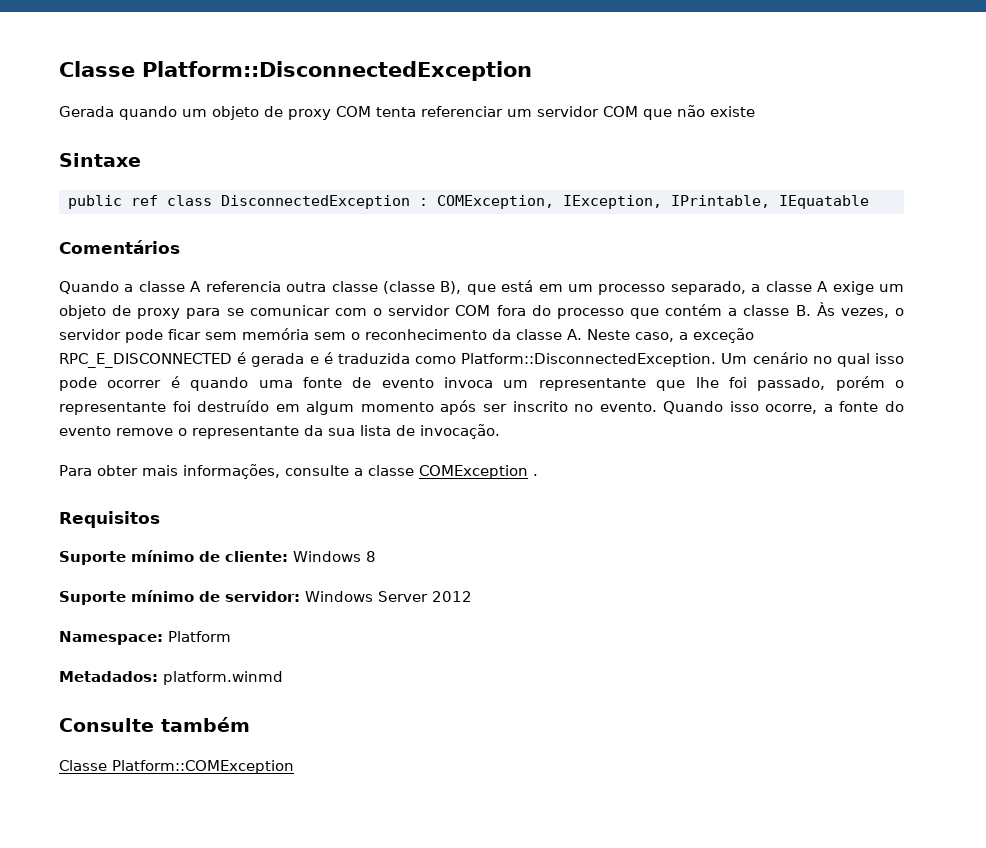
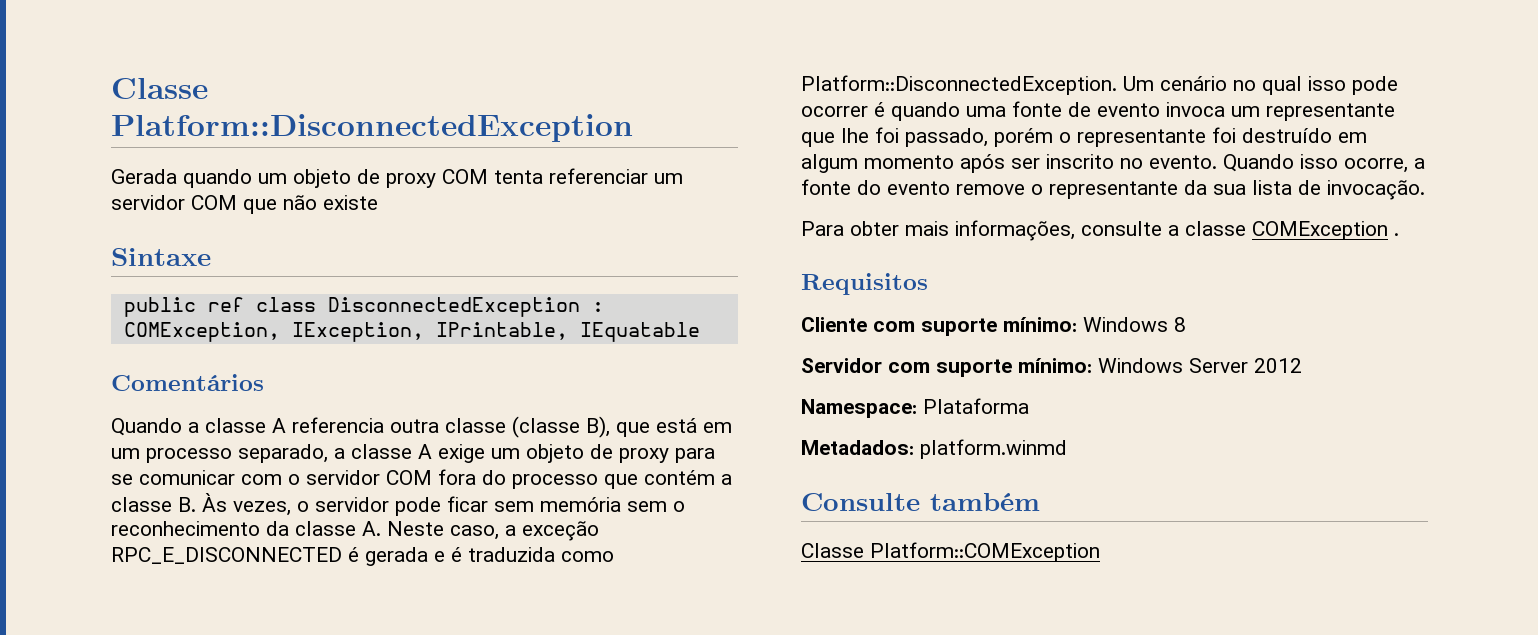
- Suporte mínimo de cliente: Windows 8
- Suporte mínimo de servidor: Windows Server 2012
+ Cliente com suporte mínimo: Windows 8
+ Servidor com suporte mínimo: Windows Server 2012
- Namespace: Platform
+ Namespace: Plataforma

